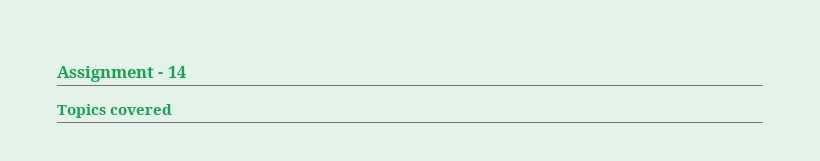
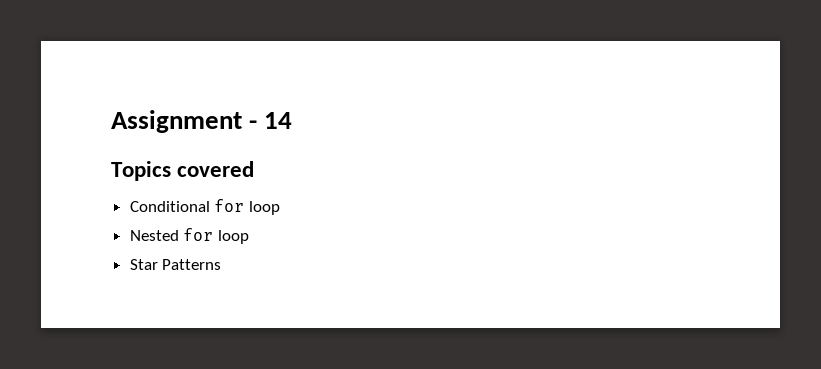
+ Conditional for loop
+ Nested for loop
+ Star Patterns

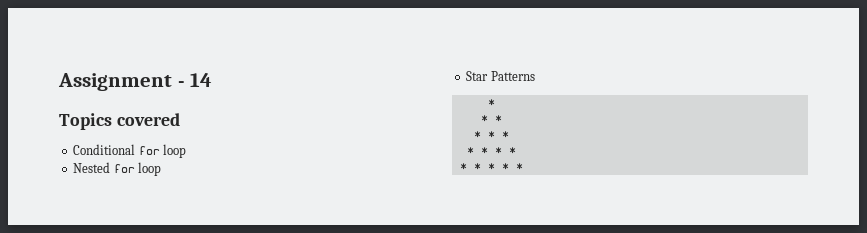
  Star Patterns
+ *
+ * *
+ * * *
+ * * * *
+ * * * * *

